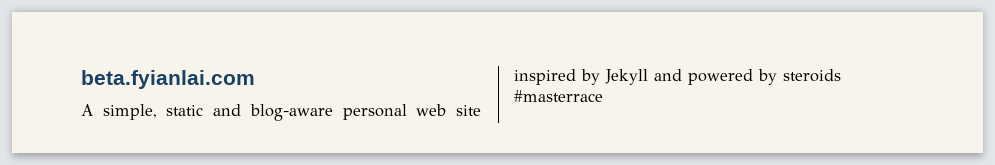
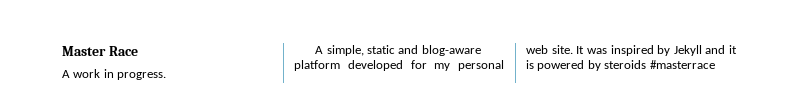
- beta.fyianlai.com
+ Master Race
+ A work in progress.
- A simple, static and blog-aware personal web site inspired by Jekyll and powered by steroids #masterrace
+ A simple, static and blog-aware platform developed for my personal web site. It was inspired by Jekyll and it is powered by steroids #masterrace

